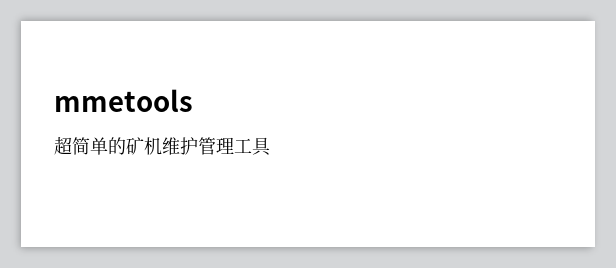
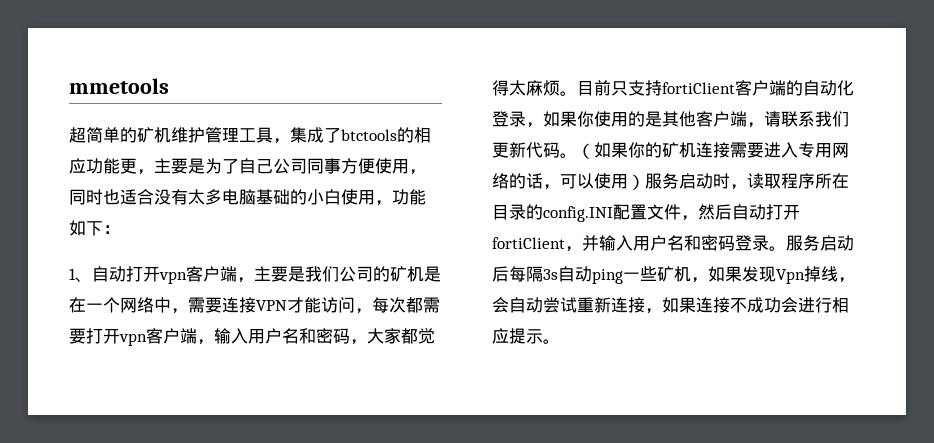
- 超简单的矿机维护管理工具
+ 超简单的矿机维护管理工具，集成了btctools的相应功能更，主要是为了自己公司同事方便使用，同时也适合没有太多电脑基础的小白使用，功能如下：
+ 1、自动打开vpn客户端，主要是我们公司的矿机是在一个网络中，需要连接VPN才能访问，每次都需要打开vpn客户端，输入用户名和密码，大家都觉得太麻烦。目前只支持fortiClient客户端的自动化登录，如果你使用的是其他客户端，请联系我们更新代码。（如果你的矿机连接需要进入专用网络的话，可以使用）服务启动时，读取程序所在目录的config.INI配置文件，然后自动打开fortiClient，并输入用户名和密码登录。服务启动后每隔3s自动ping一些矿机，如果发现Vpn掉线，会自动尝试重新连接，如果连接不成功会进行相应提示。

